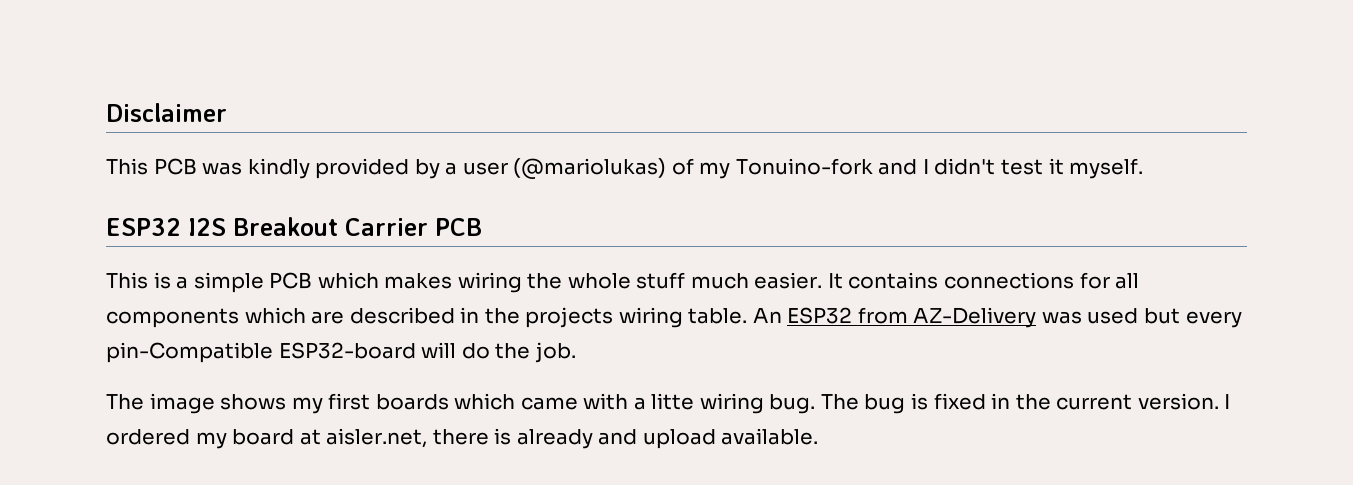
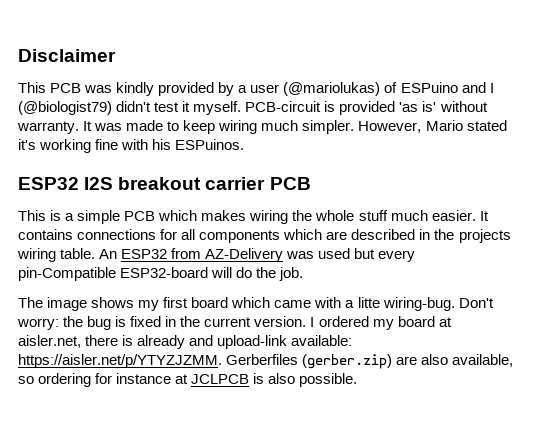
- This PCB was kindly provided by a user (@mariolukas) of my Tonuino-fork and I didn't test it myself.
+ This PCB was kindly provided by a user (@mariolukas) of ESPuino and I (@biologist79) didn't test it myself. PCB-circuit is provided 'as is' without warranty. It was made to keep wiring much simpler. However, Mario stated it's working fine with his ESPuinos.
- ESP32 I2S Breakout Carrier PCB
+ ESP32 I2S breakout carrier PCB
- The image shows my first boards which came with a litte wiring bug. The bug is fixed in the current version.
+ The image shows my first board which came with a litte wiring-bug. Don't worry: the bug is fixed in the current version.
- I ordered my board at aisler.net, there is already and upload available.
+ I ordered my board at aisler.net, there is already and upload-link available: https://aisler.net/p/YTYZJZMM. Gerberfiles (gerber.zip) are also available, so ordering for instance at JCLPCB is also possible.

